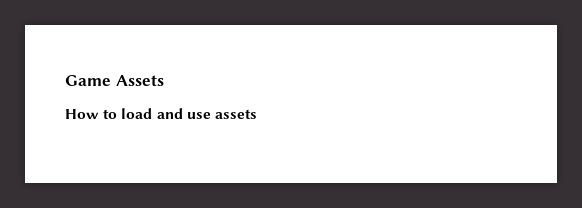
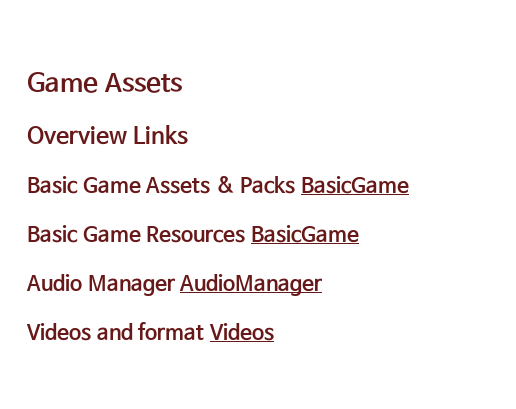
- How to load and use assets
+ Overview Links
+ Basic Game Assets & Packs BasicGame
+ Basic Game Resources BasicGame
+ Audio Manager AudioManager
+ Videos and format Videos

